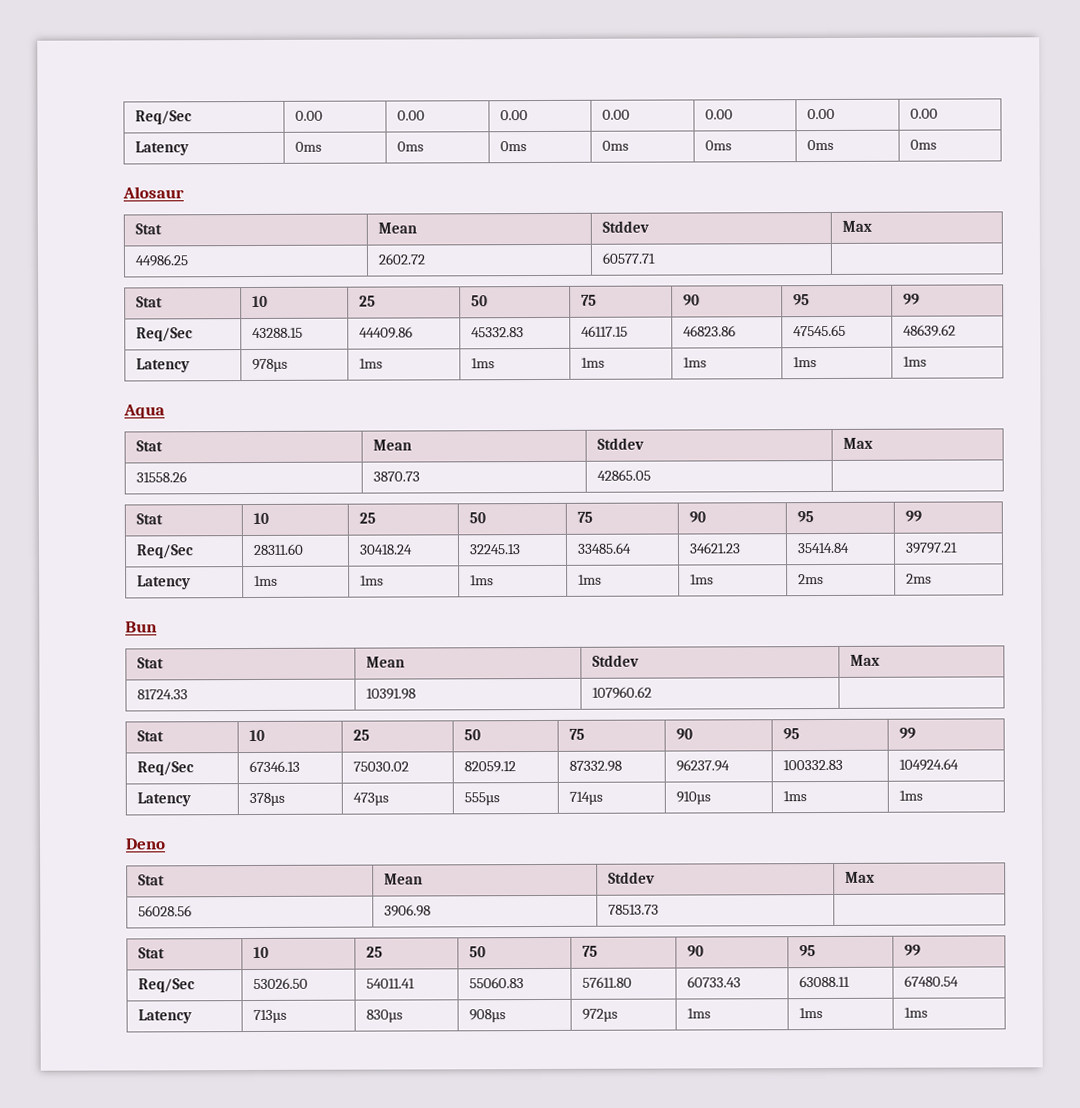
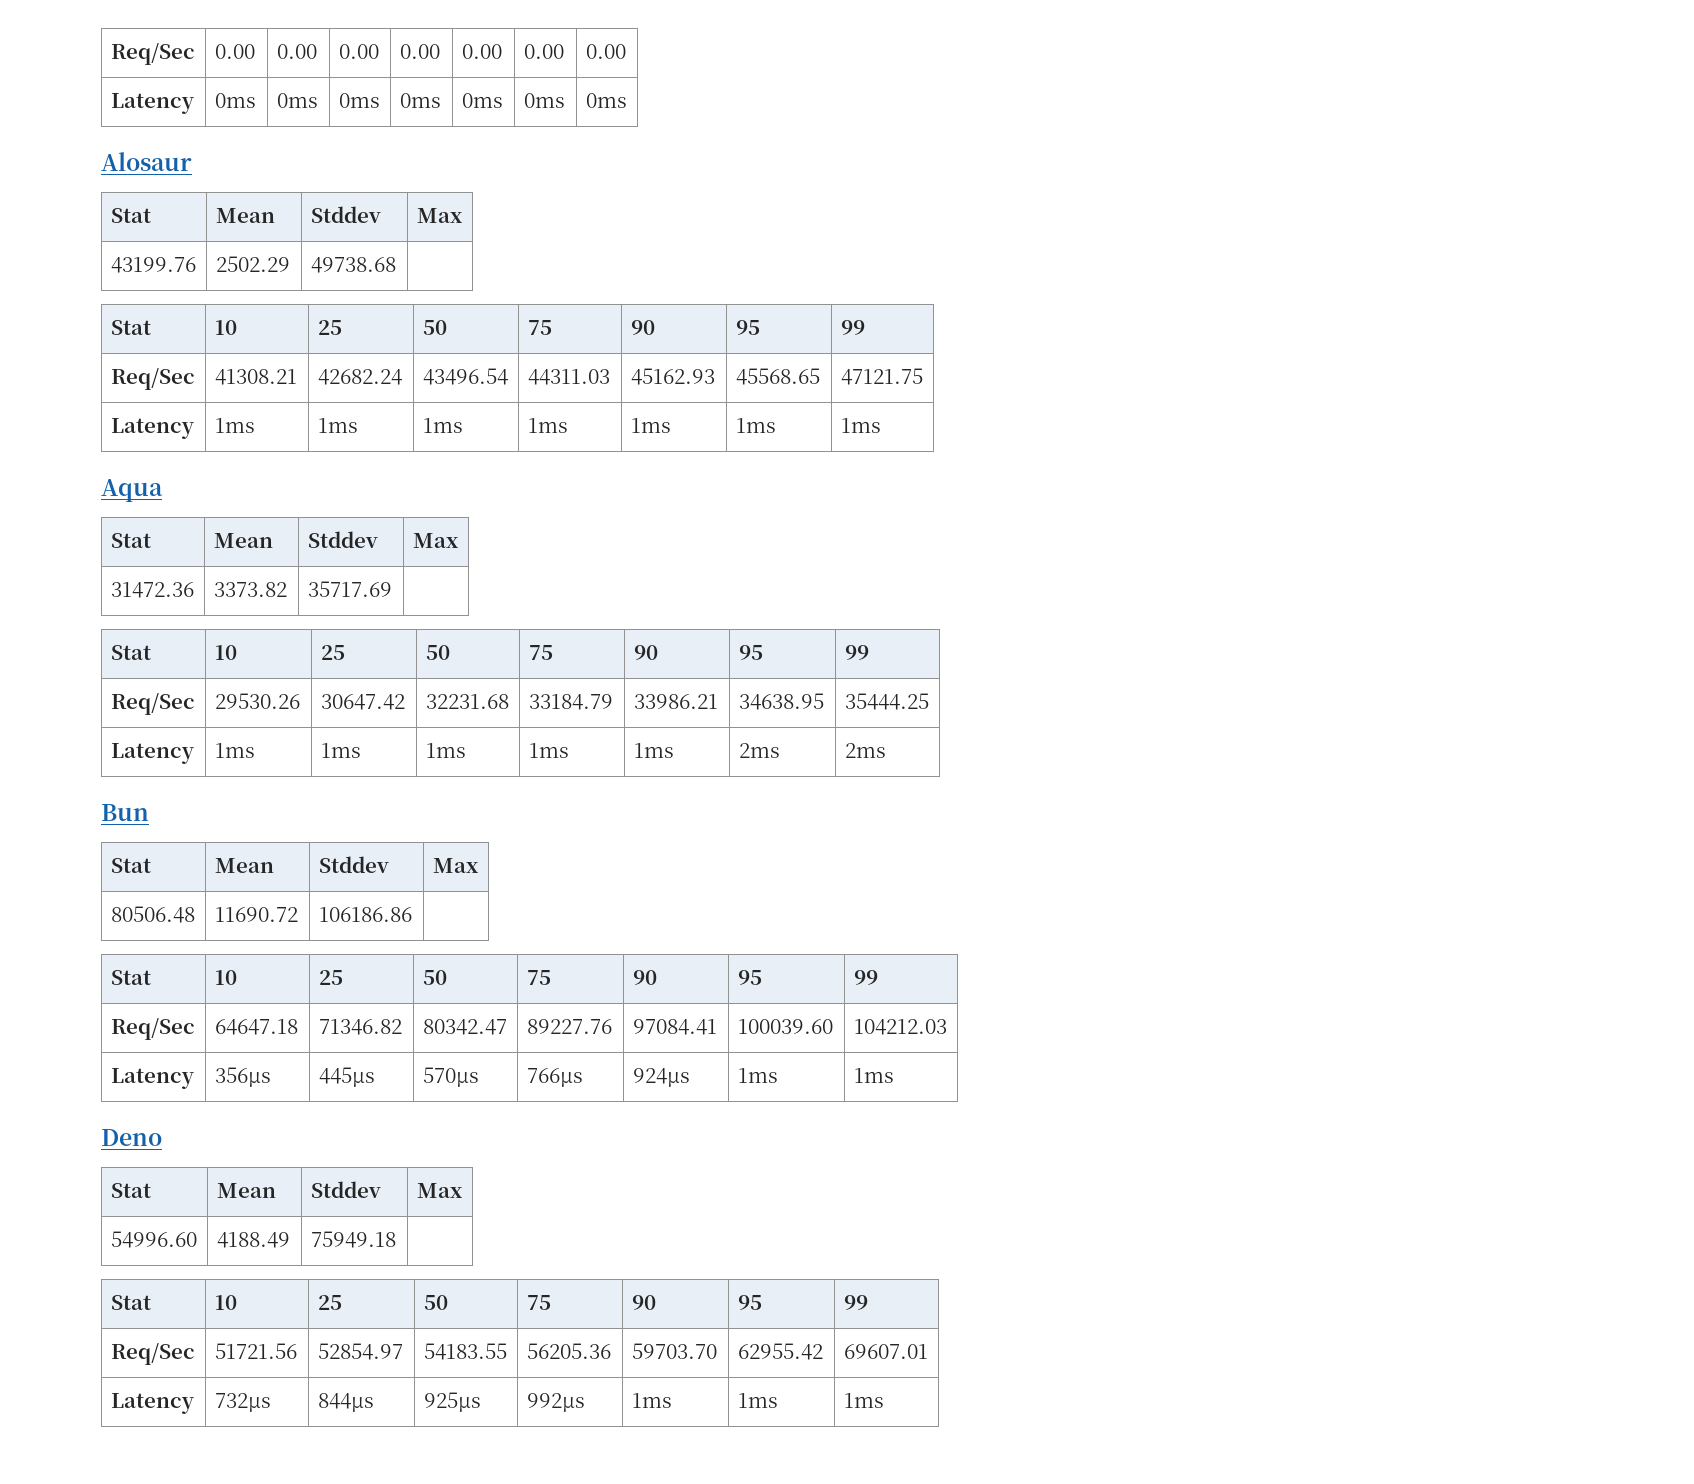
- 44986.25 | 2602.72 | 60577.71 |
+ 43199.76 | 2502.29 | 49738.68 |
  Stat | 10 | 25 | 50 | 75 | 90 | 95 | 99
- Req/Sec | 43288.15 | 44409.86 | 45332.83 | 46117.15 | 46823.86 | 47545.65 | 48639.62
- Latency | 978µs | 1ms | 1ms | 1ms | 1ms | 1ms | 1ms
+ Req/Sec | 41308.21 | 42682.24 | 43496.54 | 44311.03 | 45162.93 | 45568.65 | 47121.75
+ Latency | 1ms | 1ms | 1ms | 1ms | 1ms | 1ms | 1ms
- 31558.26 | 3870.73 | 42865.05 |
+ 31472.36 | 3373.82 | 35717.69 |
  Stat | 10 | 25 | 50 | 75 | 90 | 95 | 99
- Req/Sec | 28311.60 | 30418.24 | 32245.13 | 33485.64 | 34621.23 | 35414.84 | 39797.21
+ Req/Sec | 29530.26 | 30647.42 | 32231.68 | 33184.79 | 33986.21 | 34638.95 | 35444.25
- 81724.33 | 10391.98 | 107960.62 |
+ 80506.48 | 11690.72 | 106186.86 |
  Stat | 10 | 25 | 50 | 75 | 90 | 95 | 99
- Req/Sec | 67346.13 | 75030.02 | 82059.12 | 87332.98 | 96237.94 | 100332.83 | 104924.64
- Latency | 378µs | 473µs | 555µs | 714µs | 910µs | 1ms | 1ms
+ Req/Sec | 64647.18 | 71346.82 | 80342.47 | 89227.76 | 97084.41 | 100039.60 | 104212.03
+ Latency | 356µs | 445µs | 570µs | 766µs | 924µs | 1ms | 1ms
- 56028.56 | 3906.98 | 78513.73 |
+ 54996.60 | 4188.49 | 75949.18 |
  Stat | 10 | 25 | 50 | 75 | 90 | 95 | 99
- Req/Sec | 53026.50 | 54011.41 | 55060.83 | 57611.80 | 60733.43 | 63088.11 | 67480.54
- Latency | 713µs | 830µs | 908µs | 972µs | 1ms | 1ms | 1ms
+ Req/Sec | 51721.56 | 52854.97 | 54183.55 | 56205.36 | 59703.70 | 62955.42 | 69607.01
+ Latency | 732µs | 844µs | 925µs | 992µs | 1ms | 1ms | 1ms

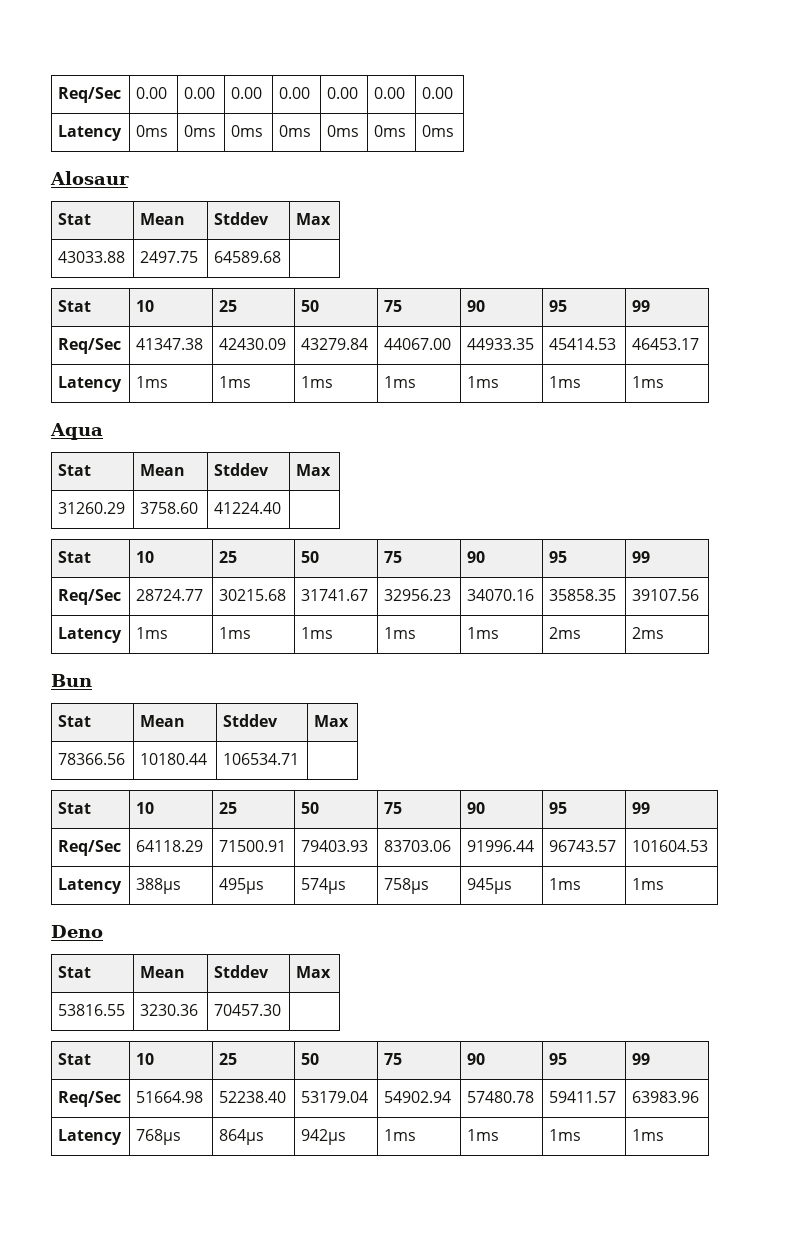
- 43199.76 | 2502.29 | 49738.68 |
+ 43033.88 | 2497.75 | 64589.68 |
  Stat | 10 | 25 | 50 | 75 | 90 | 95 | 99
- Req/Sec | 41308.21 | 42682.24 | 43496.54 | 44311.03 | 45162.93 | 45568.65 | 47121.75
+ Req/Sec | 41347.38 | 42430.09 | 43279.84 | 44067.00 | 44933.35 | 45414.53 | 46453.17
- 31472.36 | 3373.82 | 35717.69 |
+ 31260.29 | 3758.60 | 41224.40 |
  Stat | 10 | 25 | 50 | 75 | 90 | 95 | 99
- Req/Sec | 29530.26 | 30647.42 | 32231.68 | 33184.79 | 33986.21 | 34638.95 | 35444.25
+ Req/Sec | 28724.77 | 30215.68 | 31741.67 | 32956.23 | 34070.16 | 35858.35 | 39107.56
- 80506.48 | 11690.72 | 106186.86 |
+ 78366.56 | 10180.44 | 106534.71 |
  Stat | 10 | 25 | 50 | 75 | 90 | 95 | 99
- Req/Sec | 64647.18 | 71346.82 | 80342.47 | 89227.76 | 97084.41 | 100039.60 | 104212.03
- Latency | 356µs | 445µs | 570µs | 766µs | 924µs | 1ms | 1ms
+ Req/Sec | 64118.29 | 71500.91 | 79403.93 | 83703.06 | 91996.44 | 96743.57 | 101604.53
+ Latency | 388µs | 495µs | 574µs | 758µs | 945µs | 1ms | 1ms
- 54996.60 | 4188.49 | 75949.18 |
+ 53816.55 | 3230.36 | 70457.30 |
  Stat | 10 | 25 | 50 | 75 | 90 | 95 | 99
- Req/Sec | 51721.56 | 52854.97 | 54183.55 | 56205.36 | 59703.70 | 62955.42 | 69607.01
- Latency | 732µs | 844µs | 925µs | 992µs | 1ms | 1ms | 1ms
+ Req/Sec | 51664.98 | 52238.40 | 53179.04 | 54902.94 | 57480.78 | 59411.57 | 63983.96
+ Latency | 768µs | 864µs | 942µs | 1ms | 1ms | 1ms | 1ms

